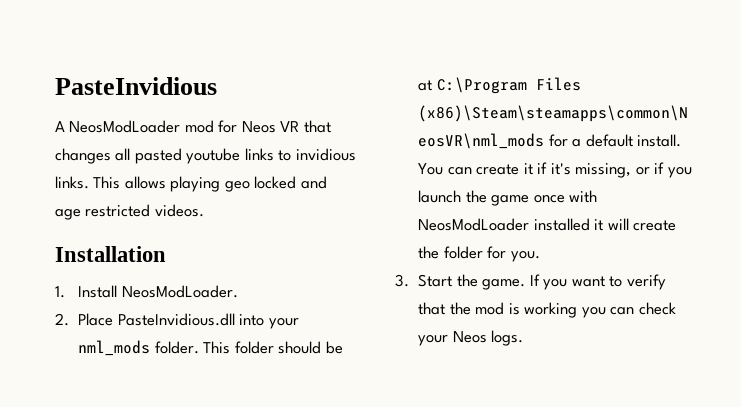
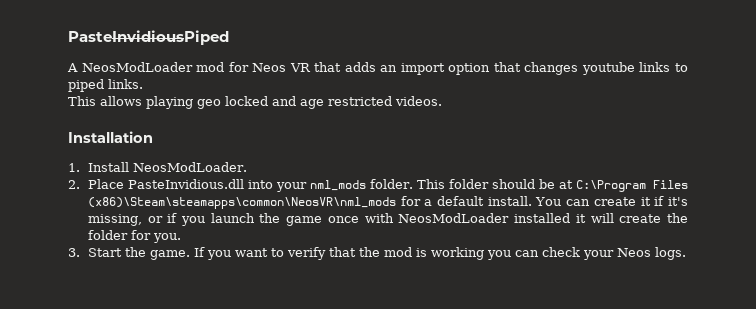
- PasteInvidious
+ PasteInvidiousPiped
- A NeosModLoader mod for Neos VR that changes all pasted youtube links to invidious links. This allows playing geo locked and age restricted videos.
+ A NeosModLoader mod for Neos VR that adds an import option that changes youtube links to piped links.
+ This allows playing geo locked and age restricted videos.

